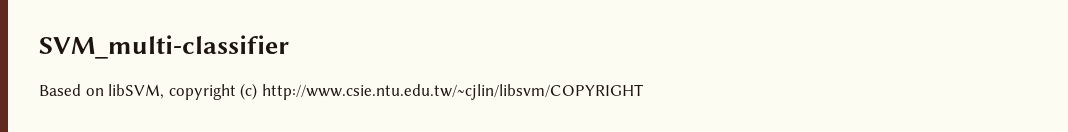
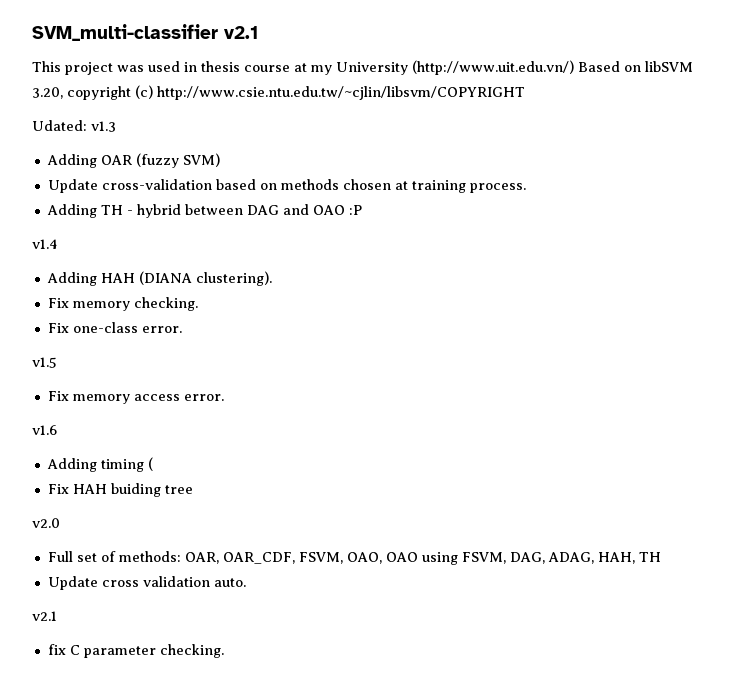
- SVM_multi-classifier
- Based on libSVM, copyright (c) http://www.csie.ntu.edu.tw/~cjlin/libsvm/COPYRIGHT
+ SVM_multi-classifier v2.1
+ This project was used in thesis course at my University (http://www.uit.edu.vn/) Based on libSVM 3.20, copyright (c) http://www.csie.ntu.edu.tw/~cjlin/libsvm/COPYRIGHT
+ Udated: v1.3
+ Adding OAR (fuzzy SVM)
+ Update cross-validation based on methods chosen at training process.
+ Adding TH - hybrid between DAG and OAO :P
+ v1.4
+ Adding HAH (DIANA clustering).
+ Fix memory checking.
+ Fix one-class error.
+ v1.5
+ Fix memory access error.
+ v1.6
+ Adding timing (
+ Fix HAH buiding tree
+ v2.0
+ Full set of methods: OAR, OAR_CDF, FSVM, OAO, OAO using FSVM, DAG, ADAG, HAH, TH
+ Update cross validation auto.
+ v2.1
+ fix C parameter checking.

